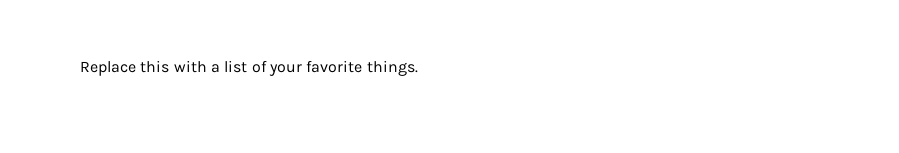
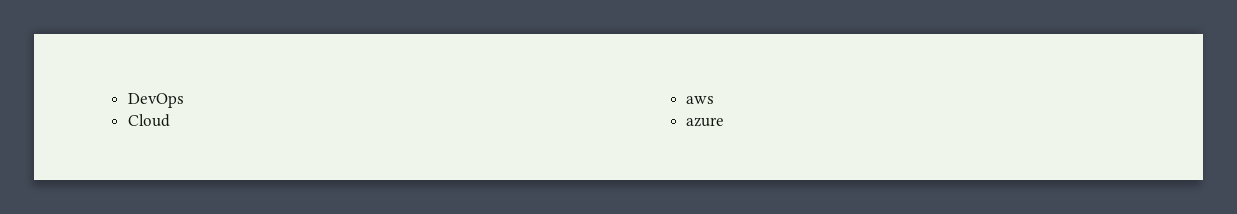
- Replace this with a list of your favorite things.
+ DevOps
+ Cloud
+ aws
+ azure

